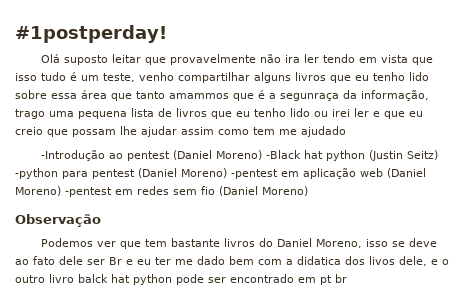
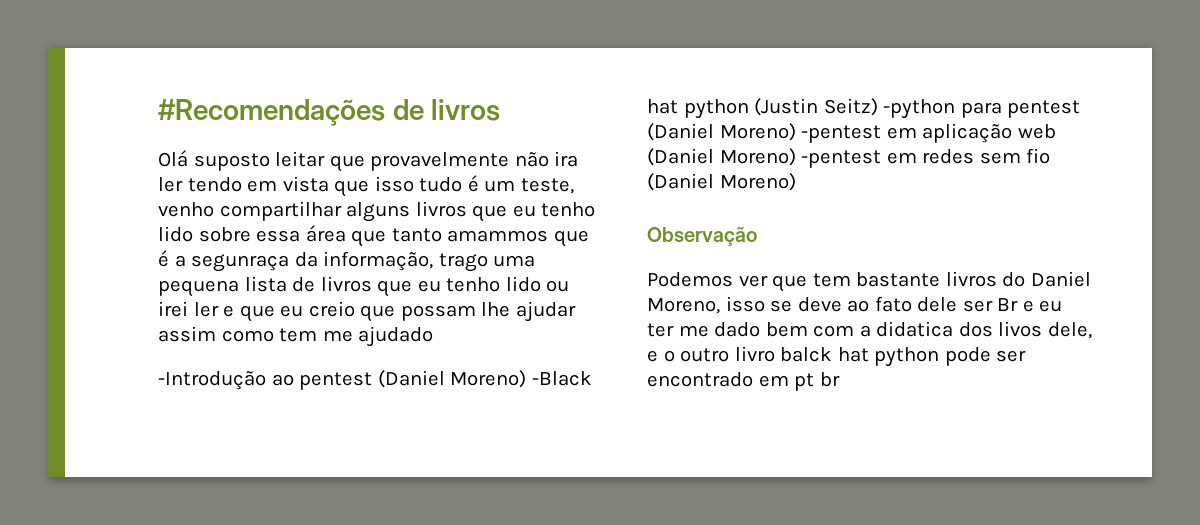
- #1postperday!
+ #Recomendações de livros

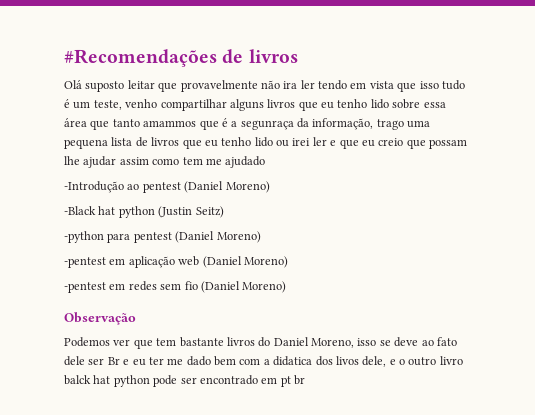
- -Introdução ao pentest (Daniel Moreno) -Black hat python (Justin Seitz) -python para pentest (Daniel Moreno) -pentest em aplicação web (Daniel Moreno) -pentest em redes sem fio (Daniel Moreno)
+ -Introdução ao pentest (Daniel Moreno)
+ -Black hat python (Justin Seitz)
+ -python para pentest (Daniel Moreno)
+ -pentest em aplicação web (Daniel Moreno)
+ -pentest em redes sem fio (Daniel Moreno)

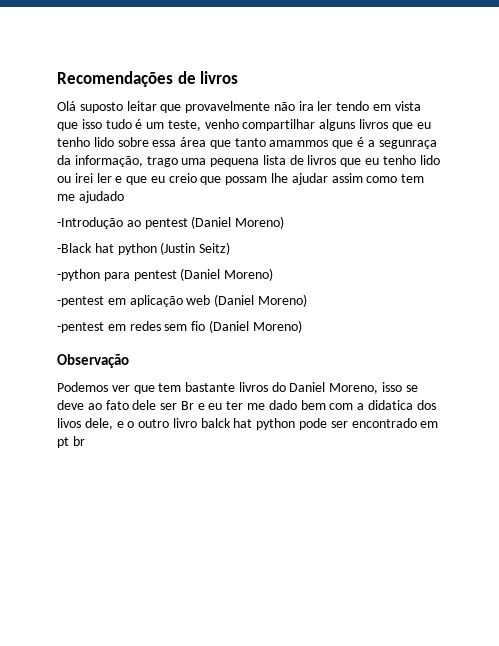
- #Recomendações de livros
+ Recomendações de livros

